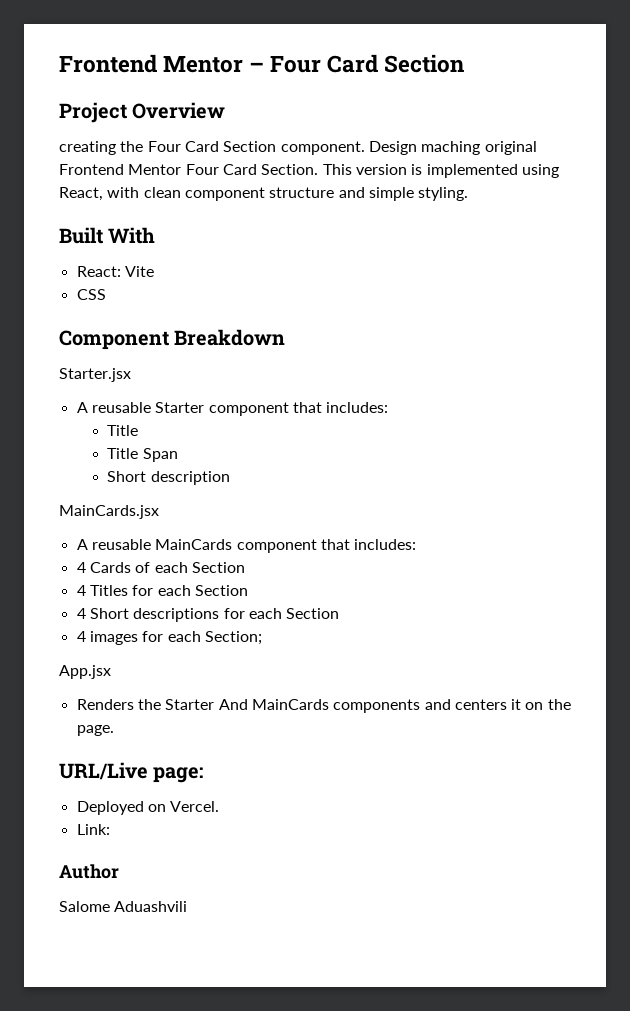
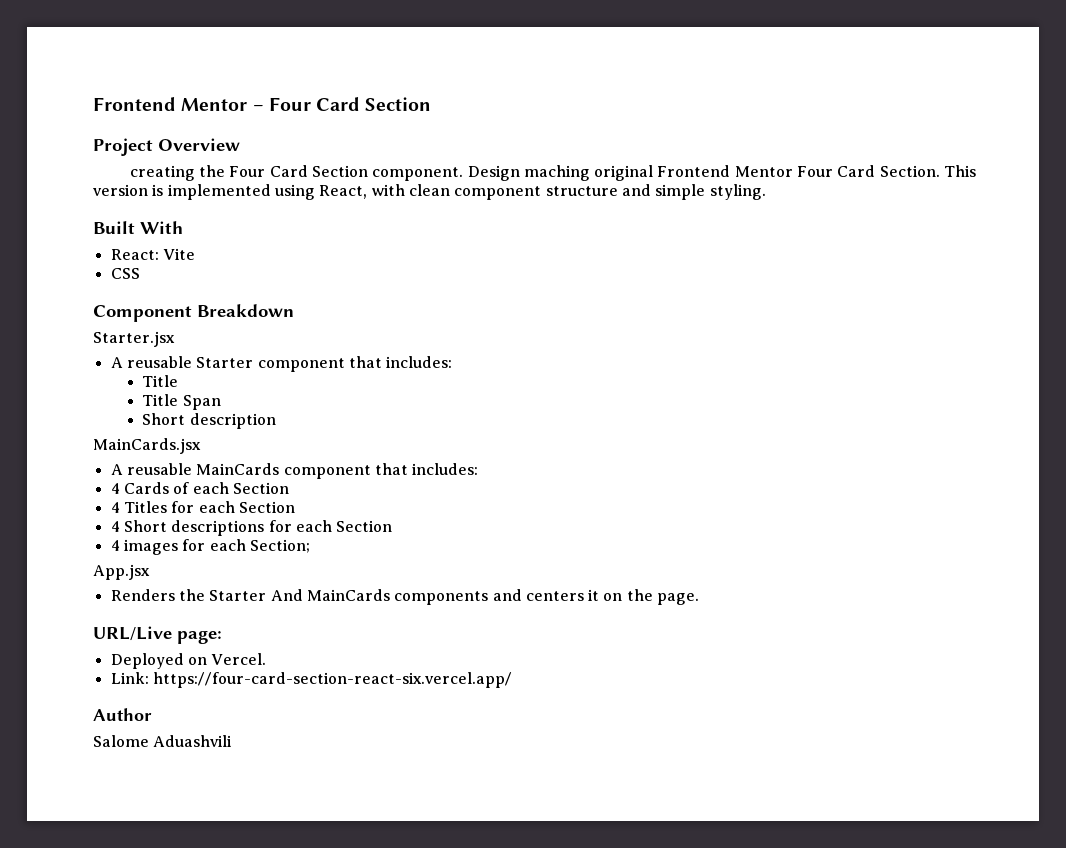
- Link:
+ Link: https://four-card-section-react-six.vercel.app/

